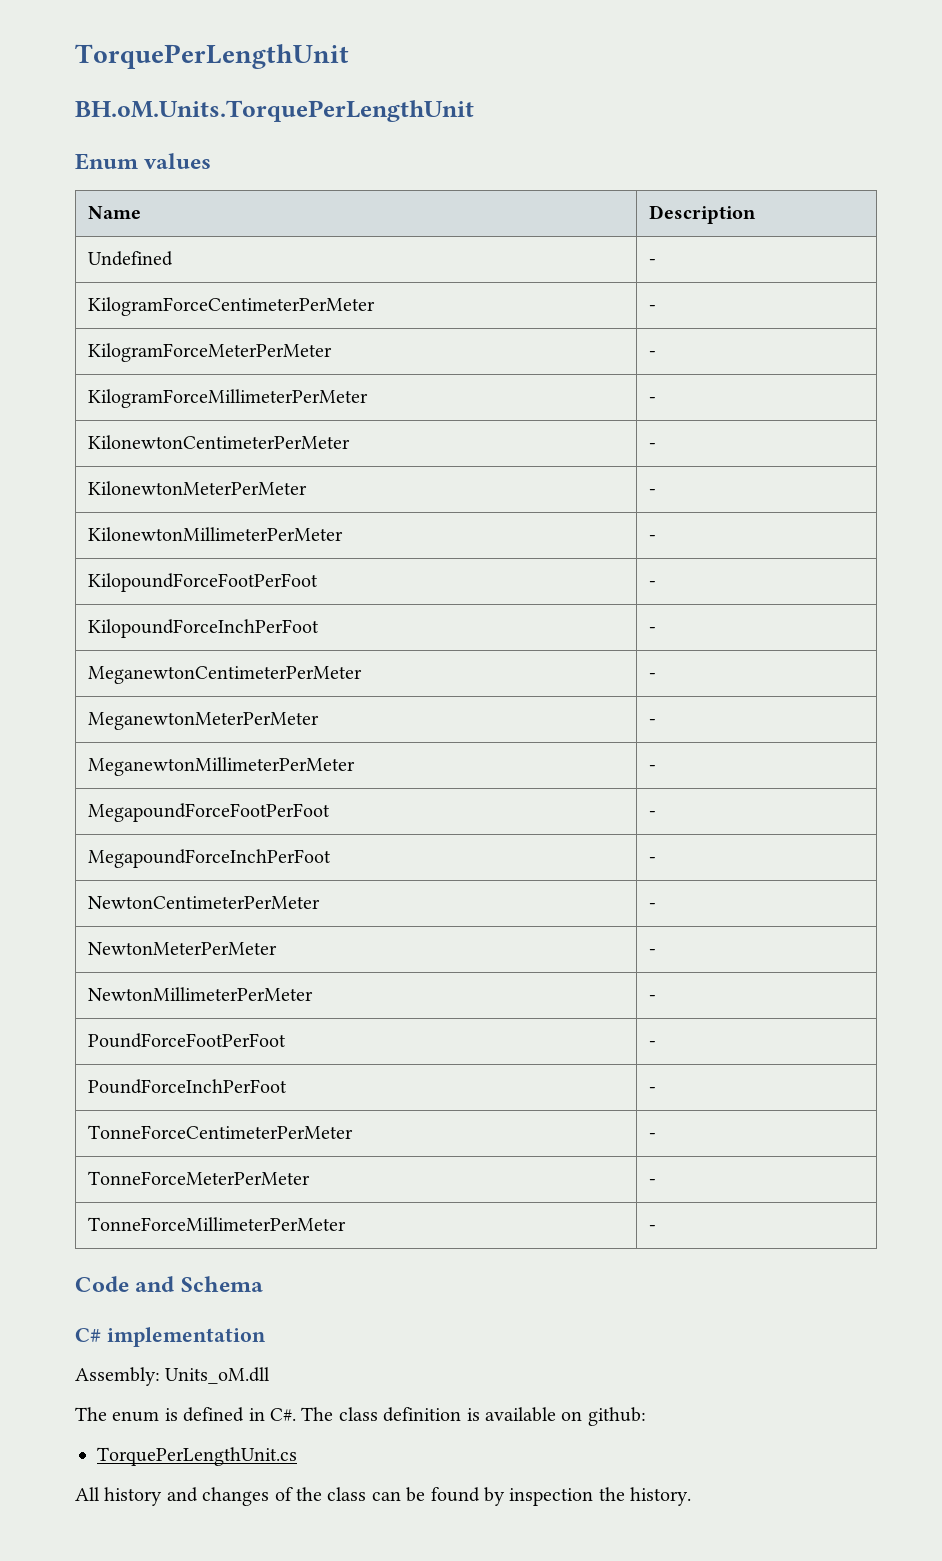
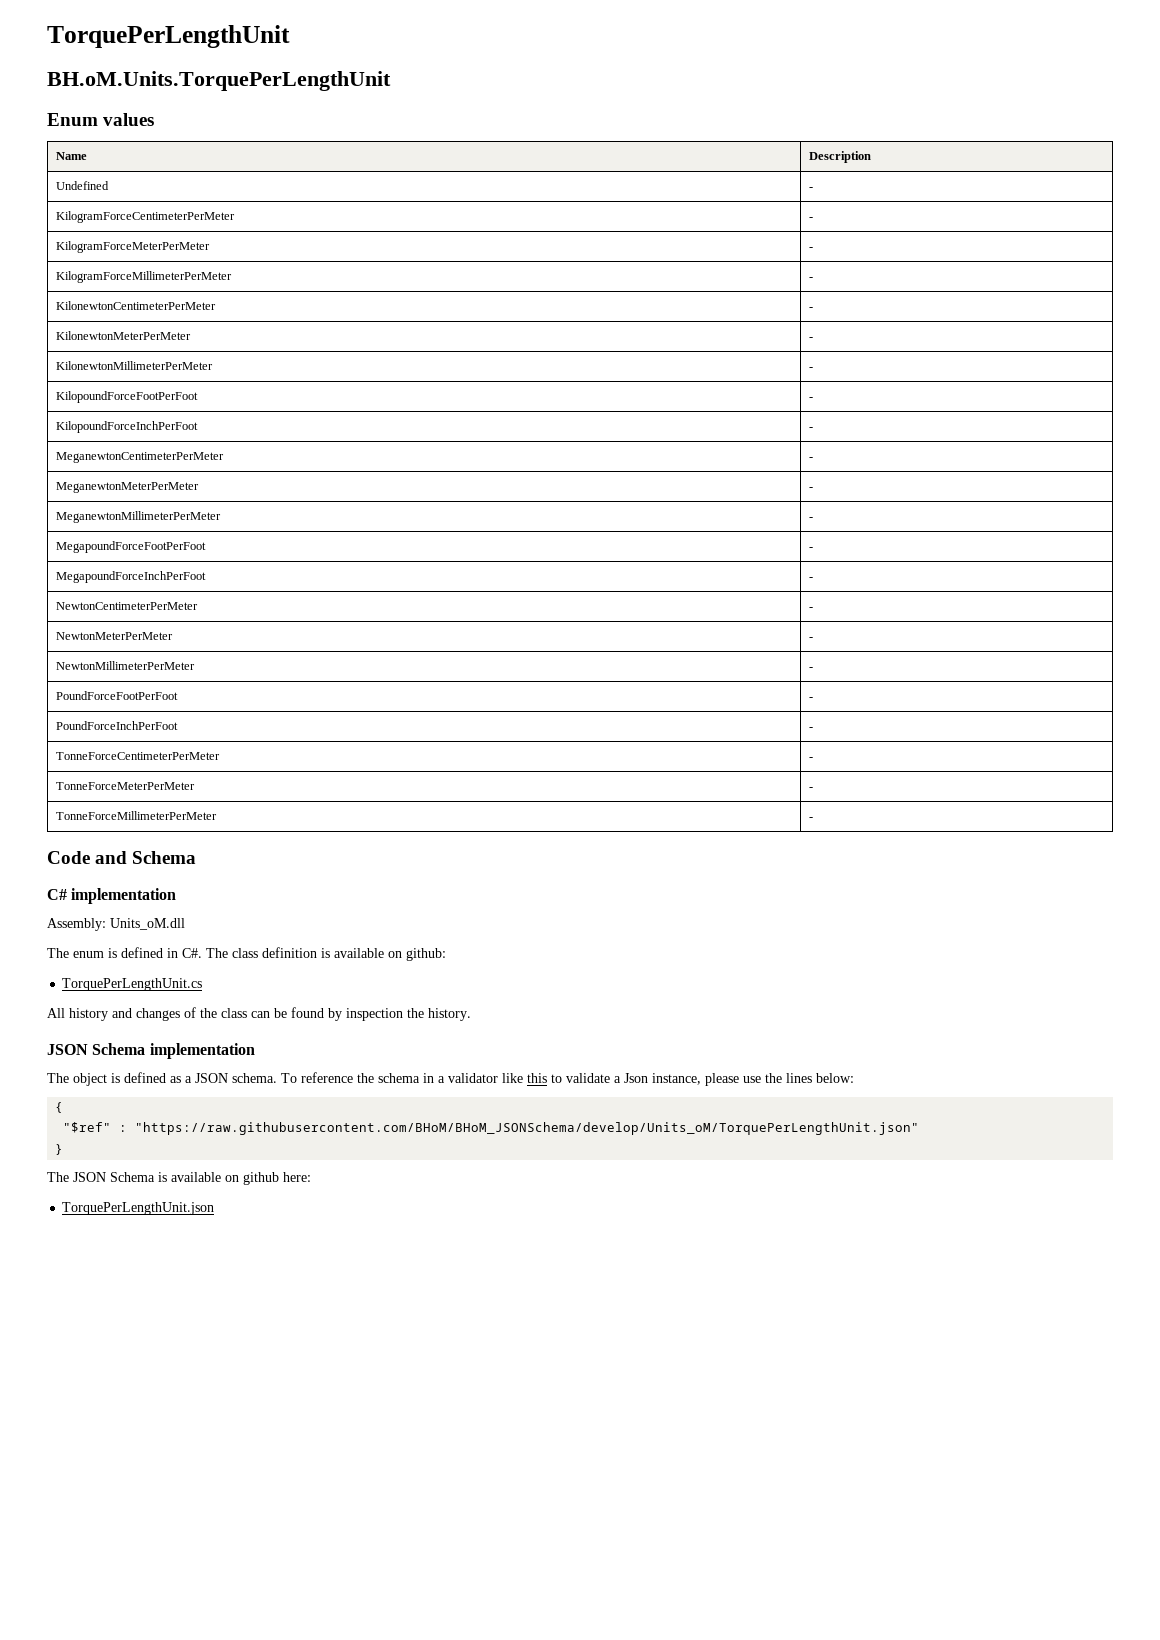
+ JSON Schema implementation
+ The object is defined as a JSON schema. To reference the schema in a validator like this to validate a Json instance, please use the lines below:
+ {
+ "$ref" : "https://raw.githubusercontent.com/BHoM/BHoM_JSONSchema/develop/Units_oM/TorquePerLengthUnit.json"
+ }
+ The JSON Schema is available on github here:
+ TorquePerLengthUnit.json

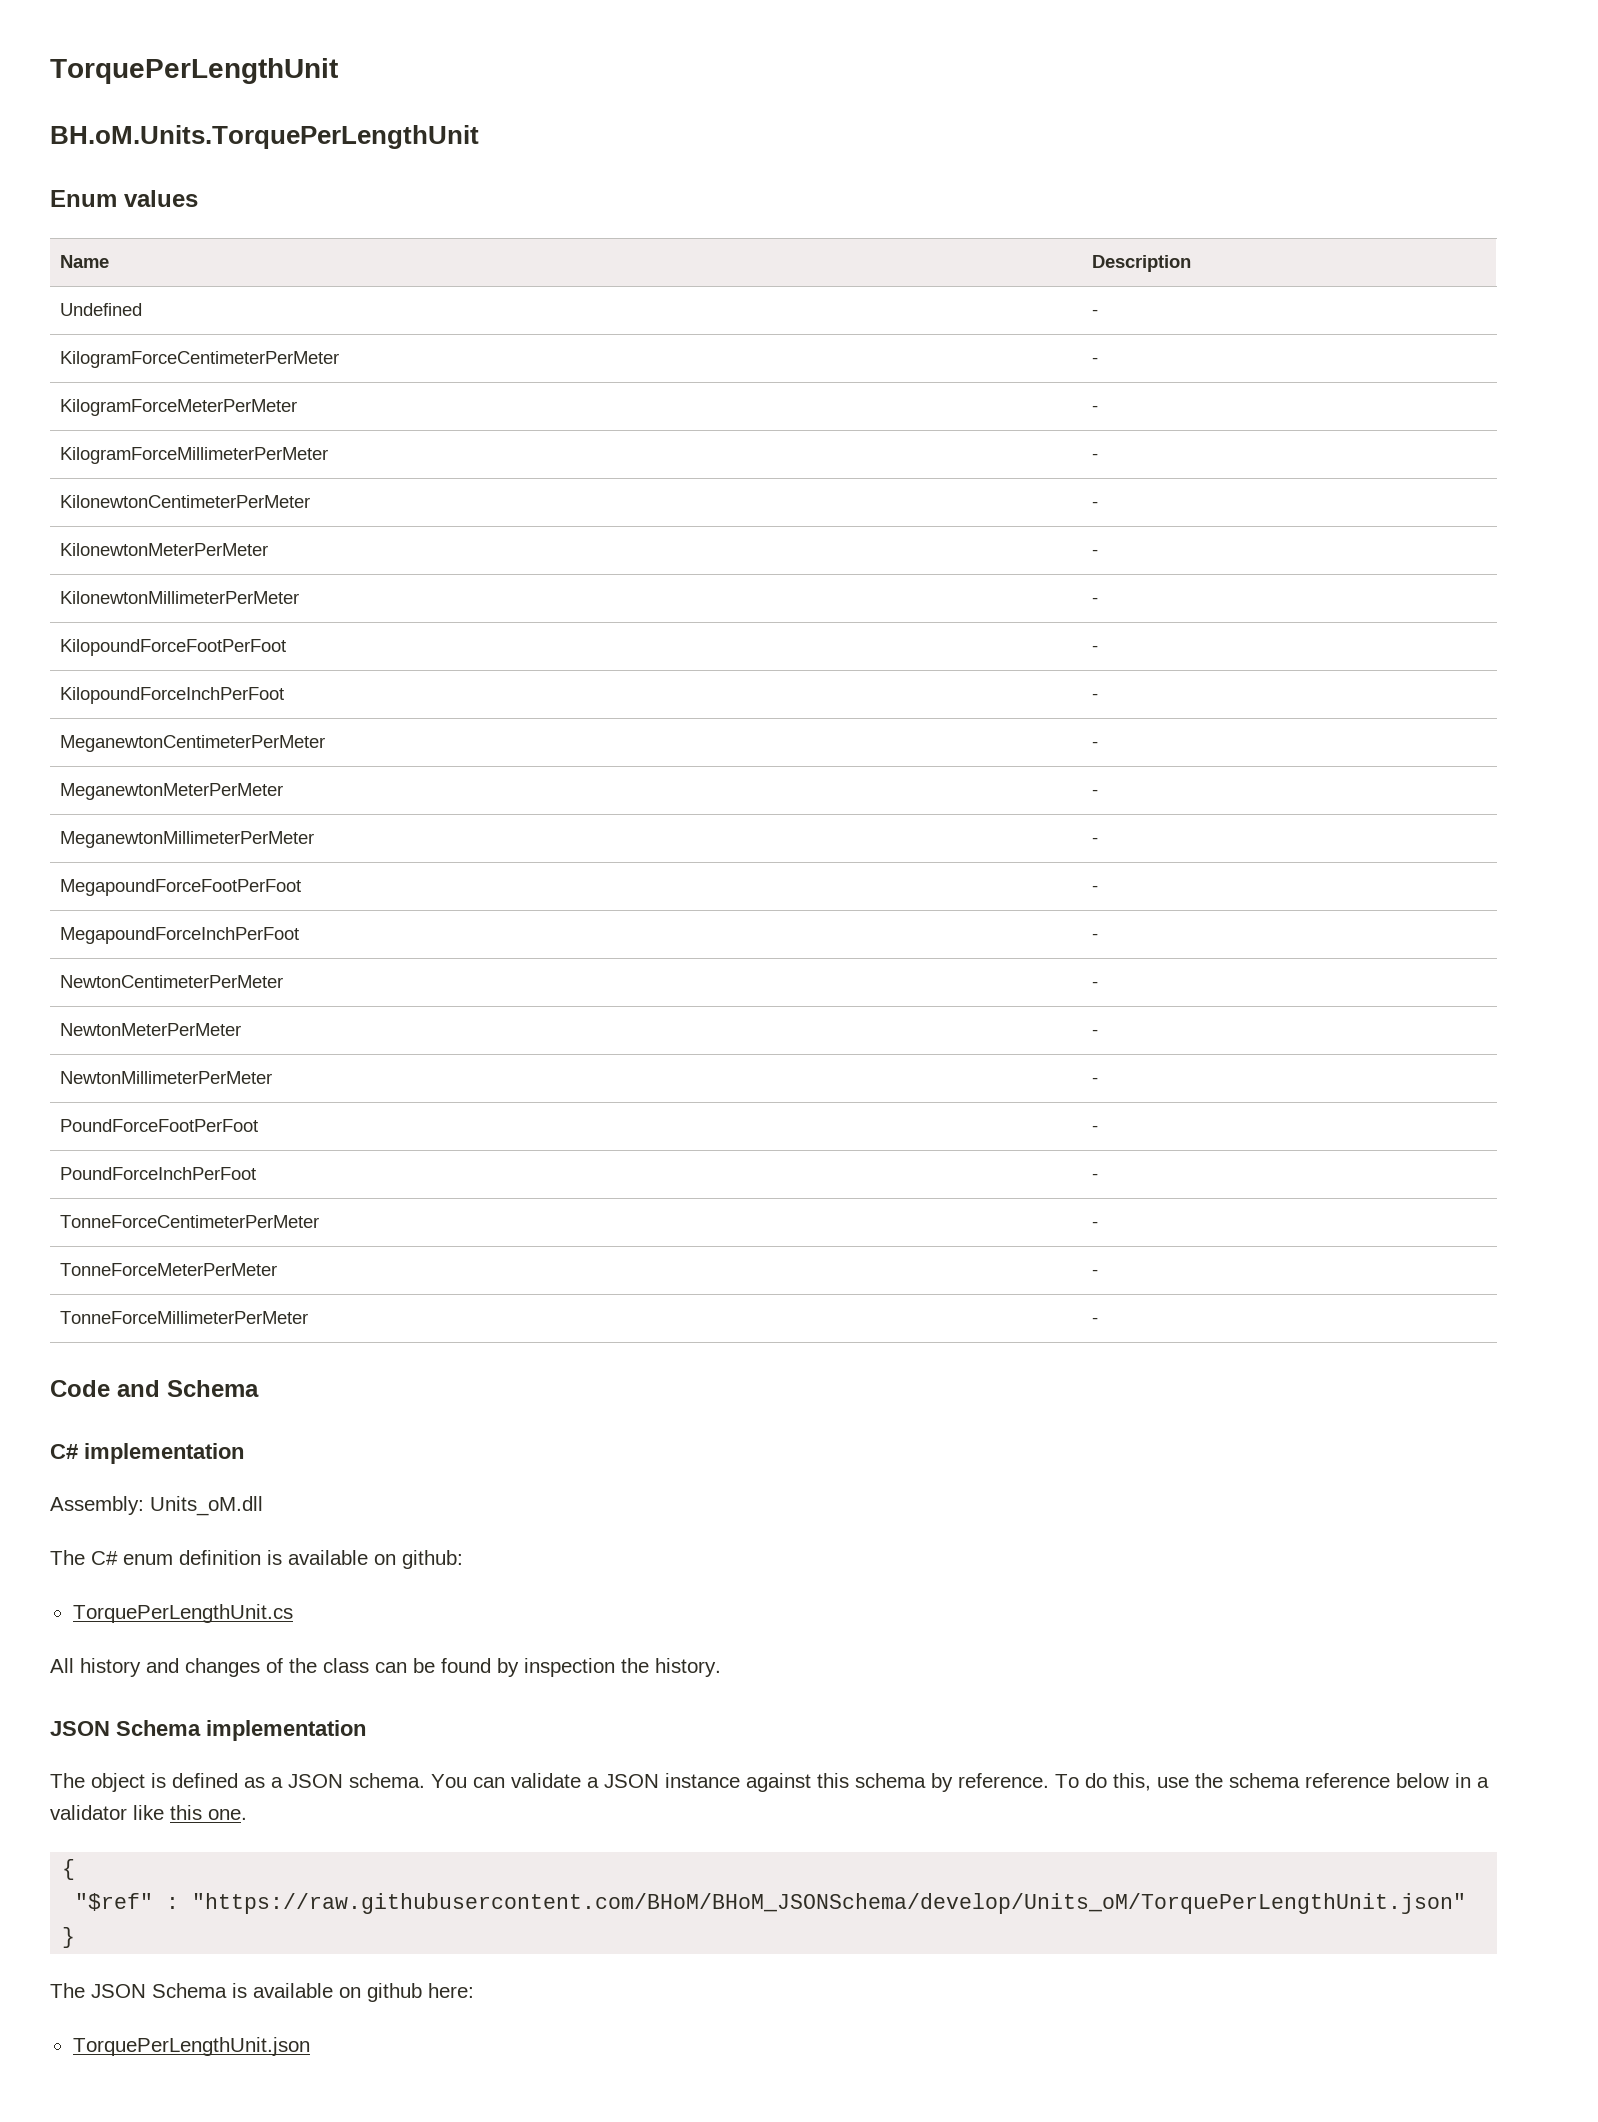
- The enum is defined in C#. The class definition is available on github:
+ The C# enum definition is available on github:
- To reference the schema in a validator like this to validate a Json instance, please use the lines below:
+ You can validate a JSON instance against this schema by reference. To do this, use the schema reference below in a validator like this one.

